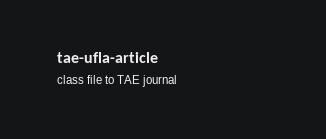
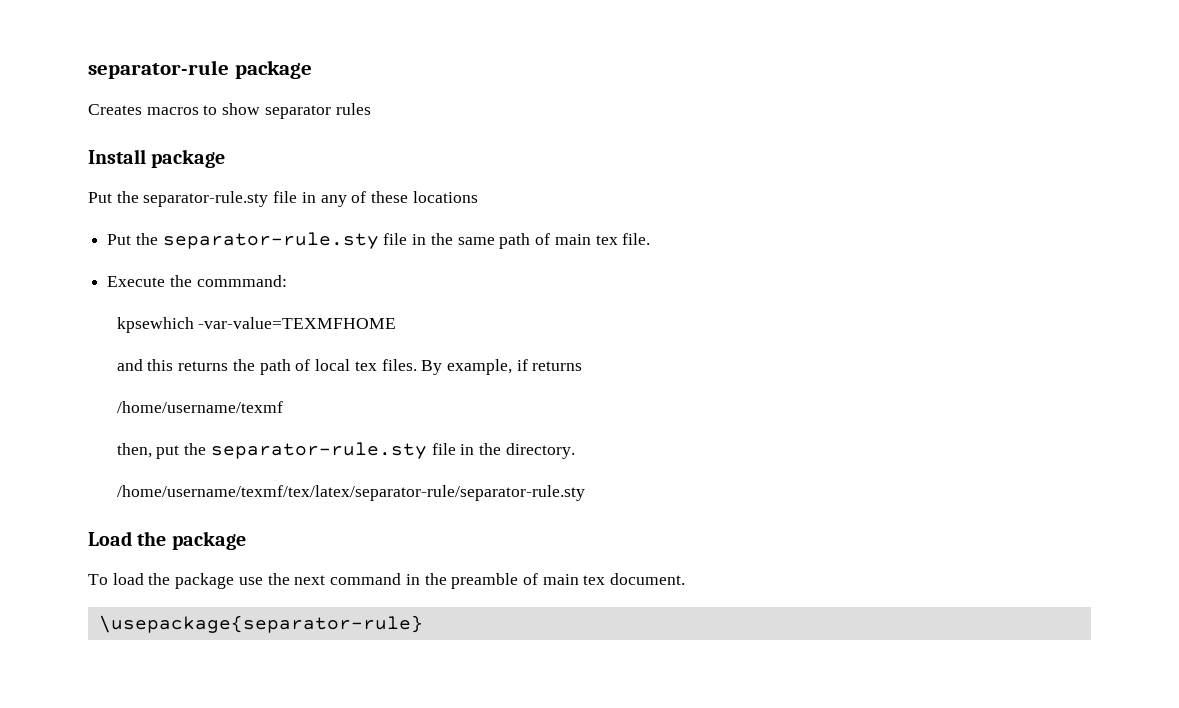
- tae-ufla-article
- class file to TAE journal
+ separator-rule package
+ Creates macros to show separator rules
+ Install package
+ Put the separator-rule.sty file in any of these locations
+ Put the separator-rule.sty file in the same path of main tex file.
+ Execute the commmand:
+ kpsewhich -var-value=TEXMFHOME
+ and this returns the path of local tex files. By example, if returns
+ /home/username/texmf
+ then, put the separator-rule.sty file in the directory.
+ /home/username/texmf/tex/latex/separator-rule/separator-rule.sty
+ Load the package
+ To load the package use the next command in the preamble of main tex document.
+ \usepackage{separator-rule}

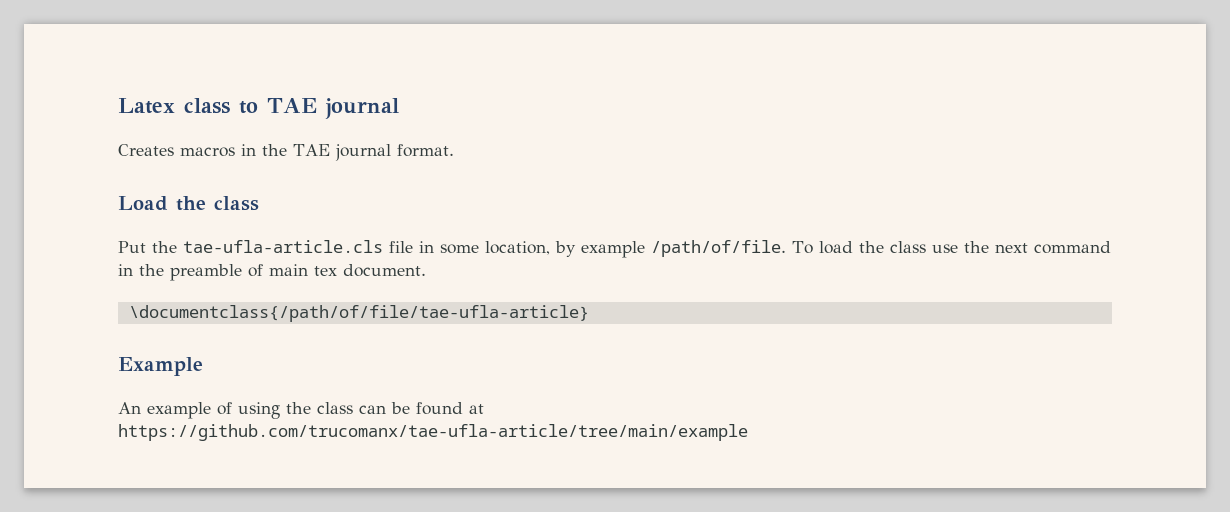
- separator-rule package
- Creates macros to show separator rules
- Install package
- Put the separator-rule.sty file in any of these locations
- Put the separator-rule.sty file in the same path of main tex file.
- Execute the commmand:
- kpsewhich -var-value=TEXMFHOME
- and this returns the path of local tex files. By example, if returns
- /home/username/texmf
- then, put the separator-rule.sty file in the directory.
- /home/username/texmf/tex/latex/separator-rule/separator-rule.sty
- Load the package
- To load the package use the next command in the preamble of main tex document.
+ Latex class to TAE journal
+ Creates macros in the TAE journal format.
+ Load the class
+ Put the tae-ufla-article.cls file in some location, by example /path/of/file. To load the class use the next command in the preamble of main tex document.
- \usepackage{separator-rule}
+ \documentclass{/path/of/file/tae-ufla-article}
+ Example
+ An example of using the class can be found at https://github.com/trucomanx/tae-ufla-article/tree/main/example

